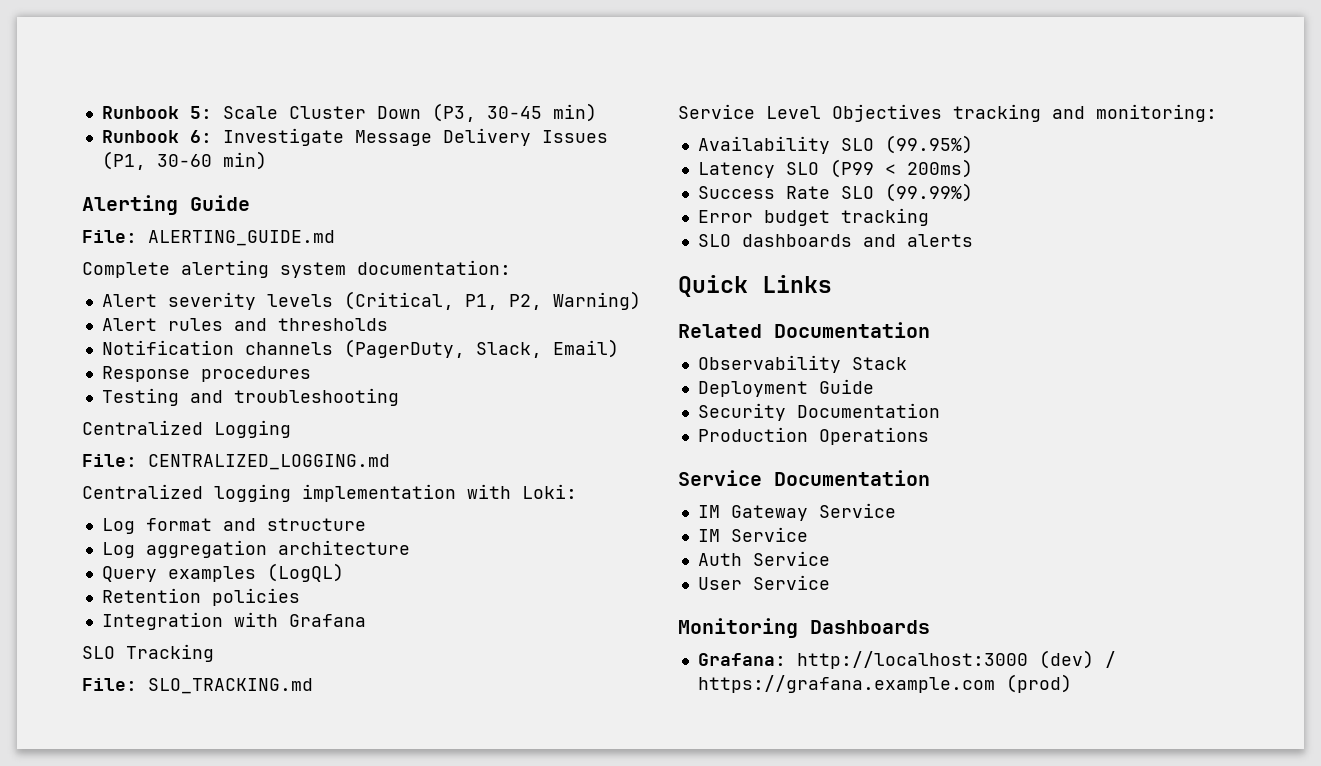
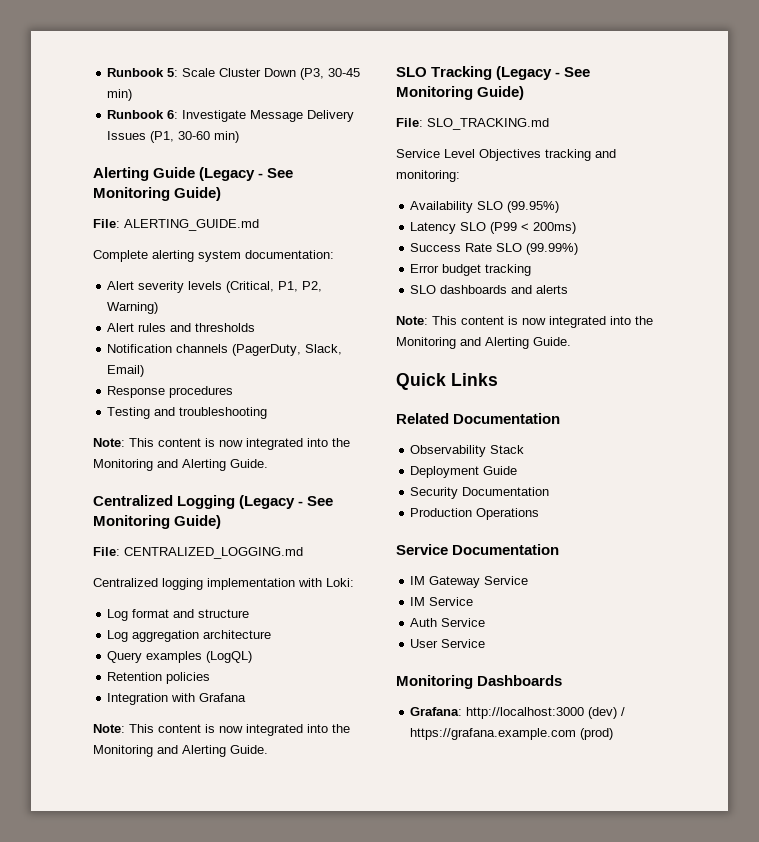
- Alerting Guide
+ Alerting Guide (Legacy - See Monitoring Guide)
  Testing and troubleshooting
- Centralized Logging
+ Note: This content is now integrated into the Monitoring and Alerting Guide.
+ Centralized Logging (Legacy - See Monitoring Guide)
  Integration with Grafana
- SLO Tracking
+ Note: This content is now integrated into the Monitoring and Alerting Guide.
+ SLO Tracking (Legacy - See Monitoring Guide)
  SLO dashboards and alerts
+ Note: This content is now integrated into the Monitoring and Alerting Guide.

